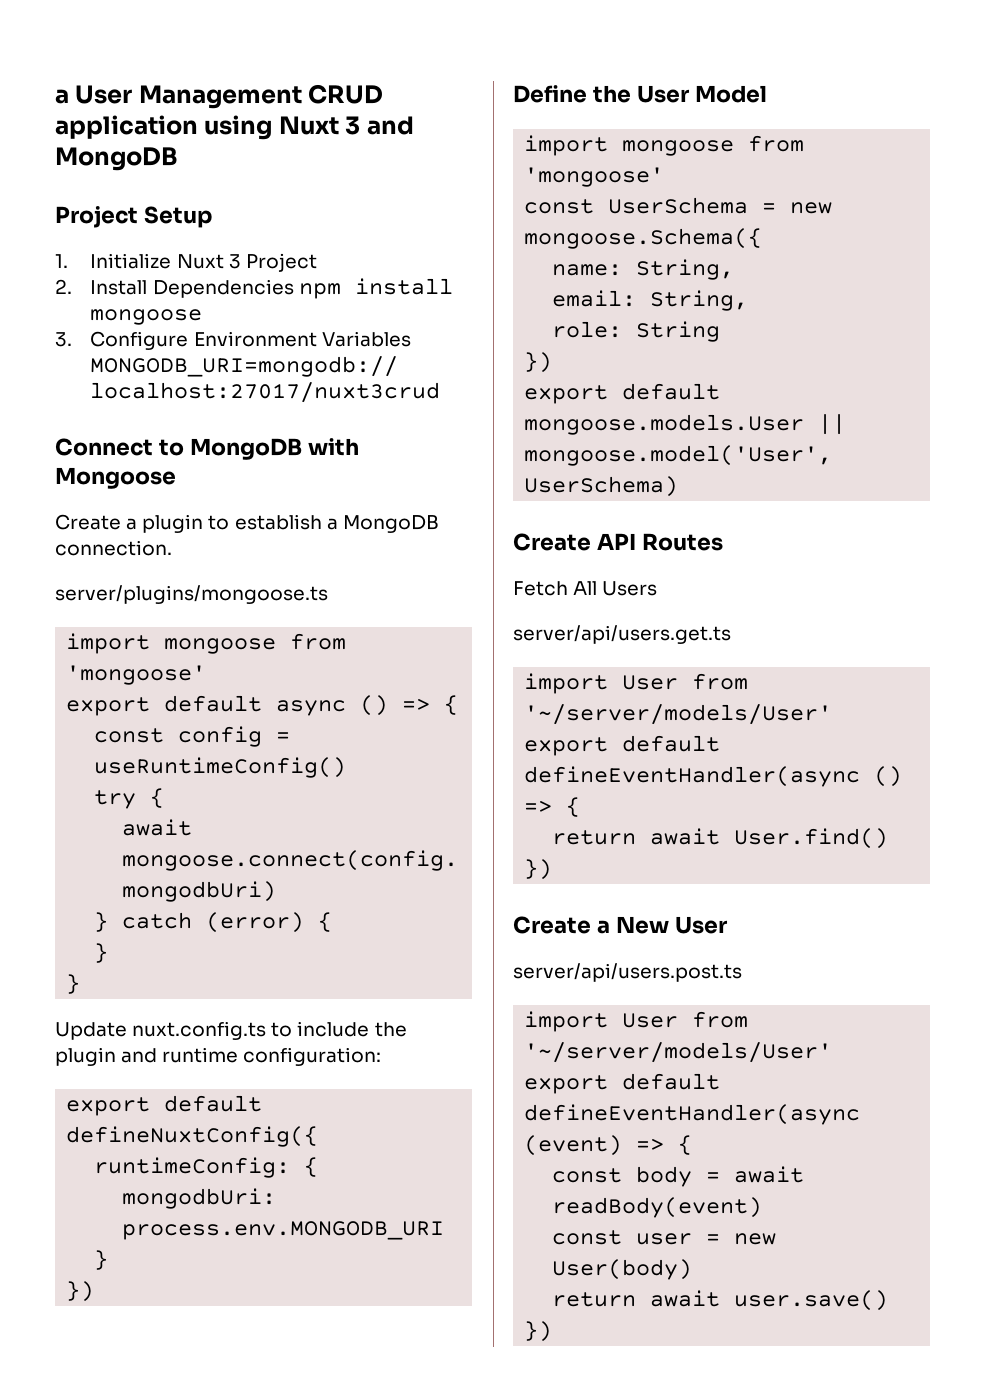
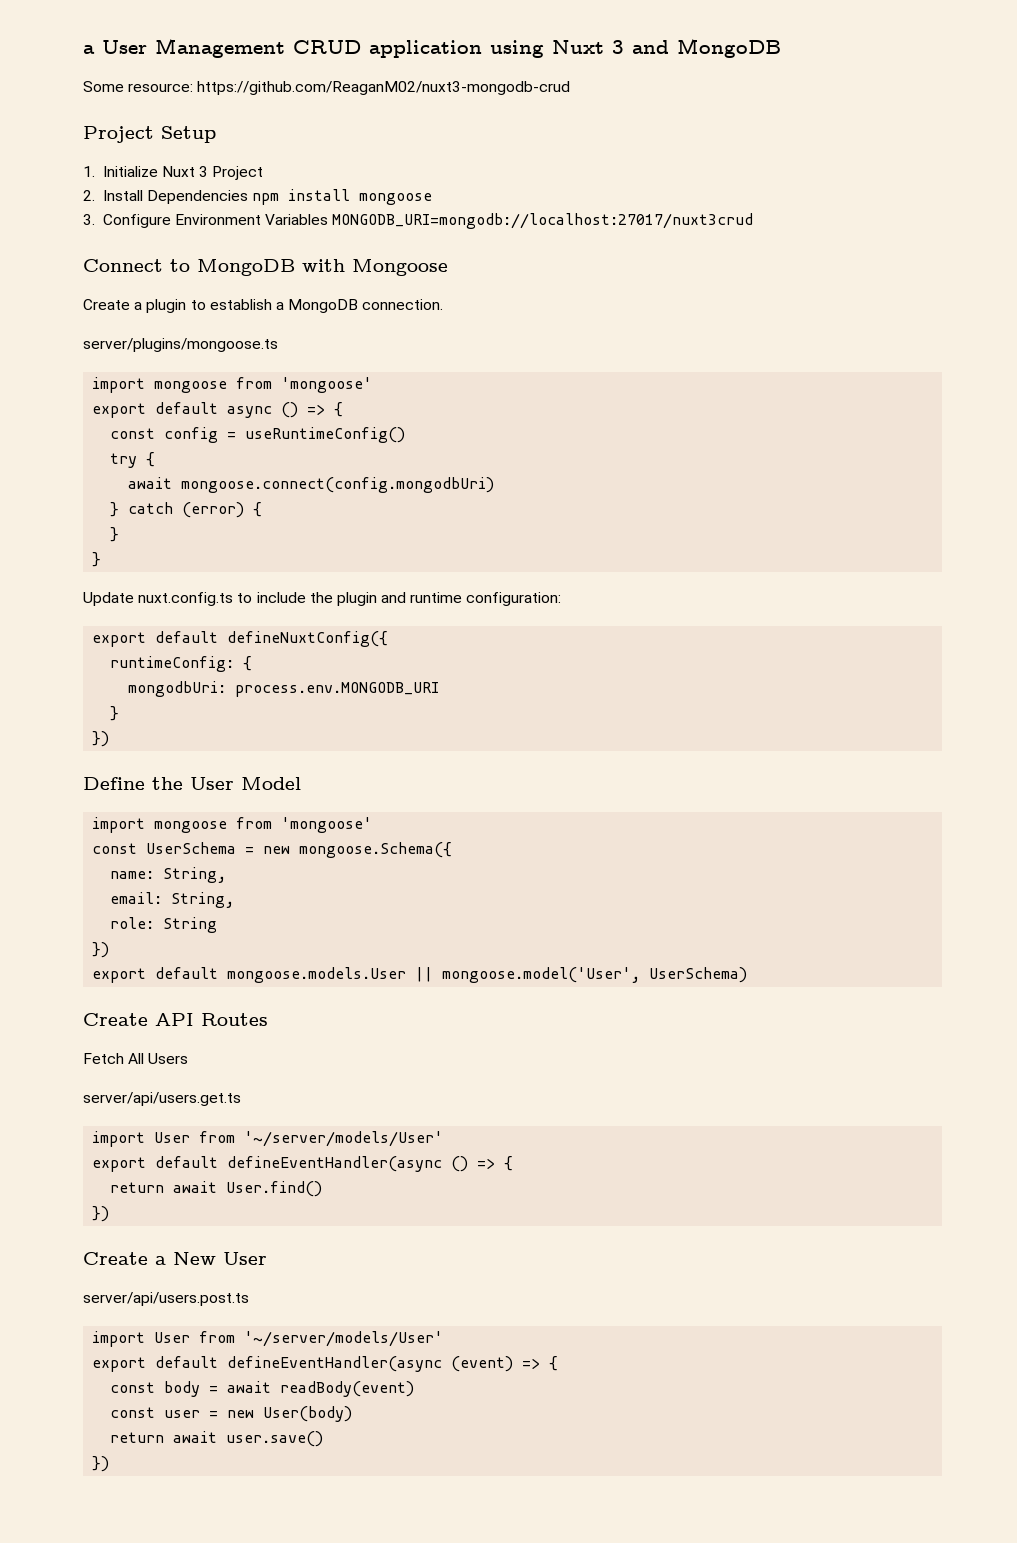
+ Some resource: https://github.com/ReaganM02/nuxt3-mongodb-crud

